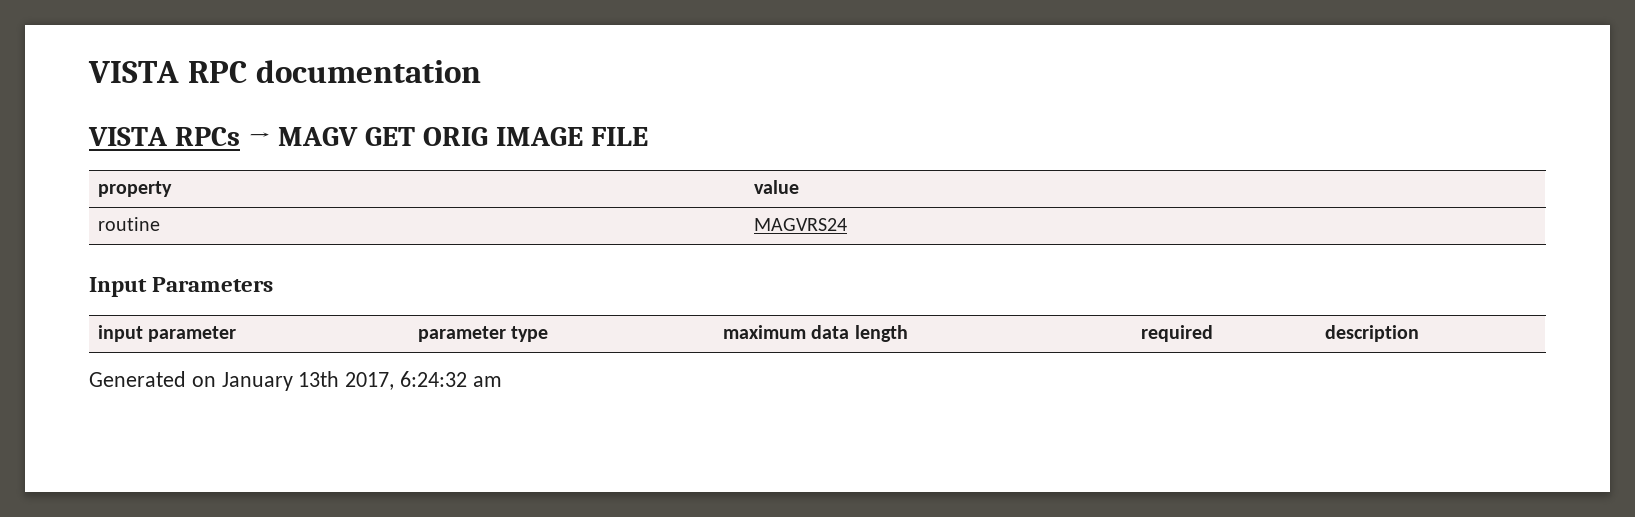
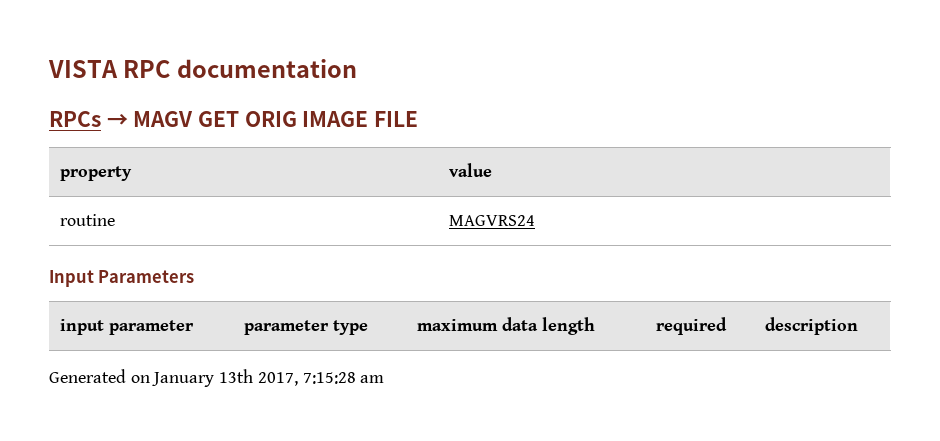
- VISTA RPCs → MAGV GET ORIG IMAGE FILE
+ RPCs → MAGV GET ORIG IMAGE FILE
- Generated on January 13th 2017, 6:24:32 am
+ Generated on January 13th 2017, 7:15:28 am

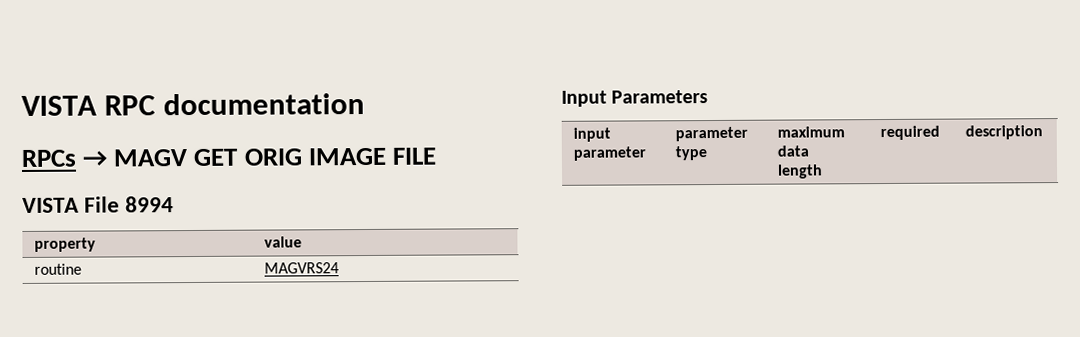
+ VISTA File 8994
- Generated on January 13th 2017, 7:15:28 am

